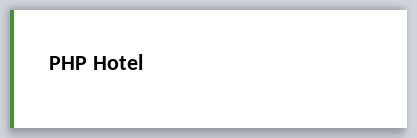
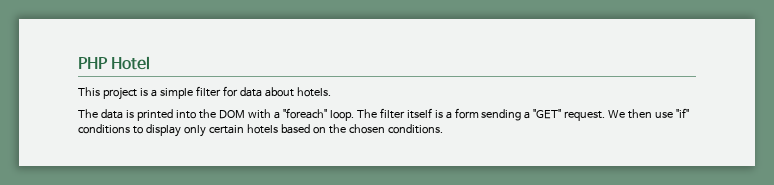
+ This project is a simple filter for data about hotels.
+ The data is printed into the DOM with a "foreach" loop. The filter itself is a form sending a "GET" request. We then use "if" conditions to display only certain hotels based on the chosen conditions.

